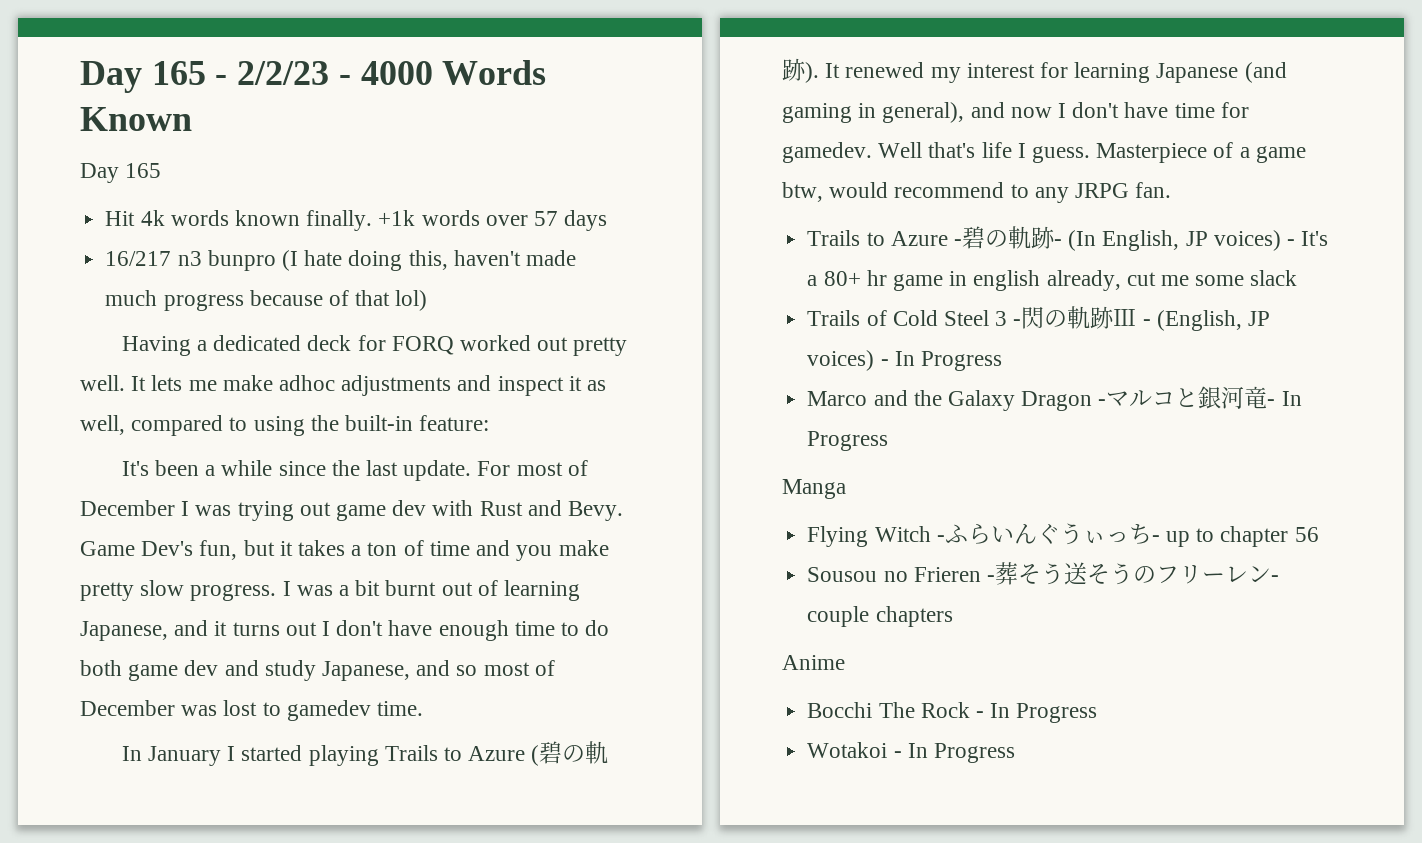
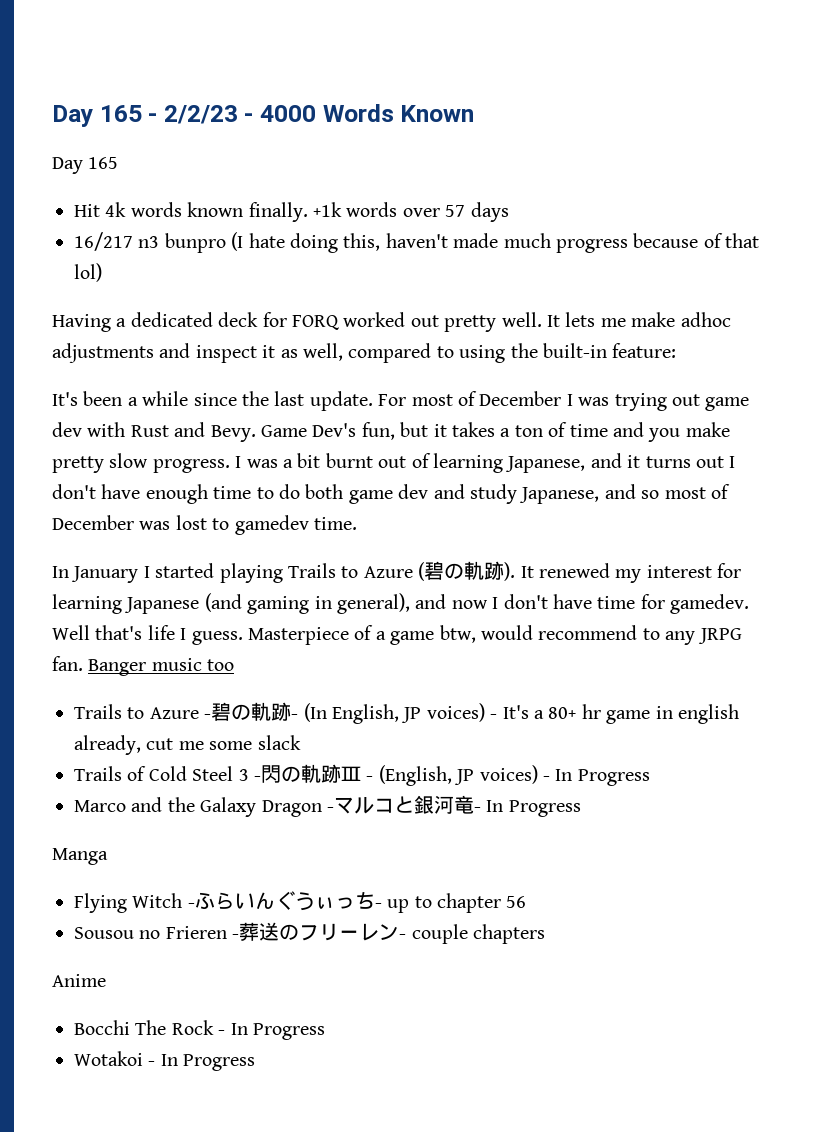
+ Banger music too
- Sousou no Frieren -葬そう送そうのフリーレン- couple chapters
+ Sousou no Frieren -葬送のフリーレン- couple chapters

